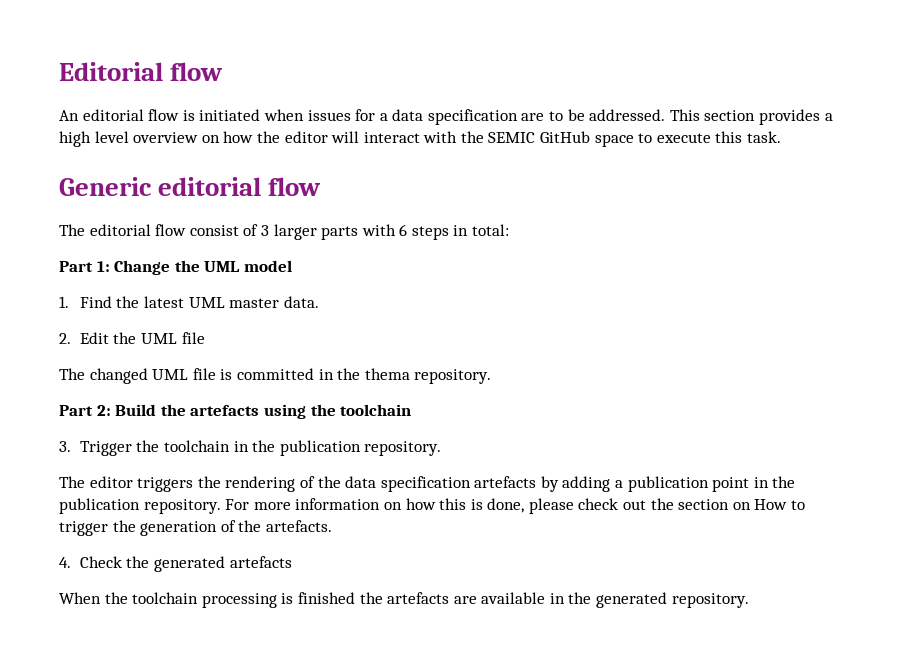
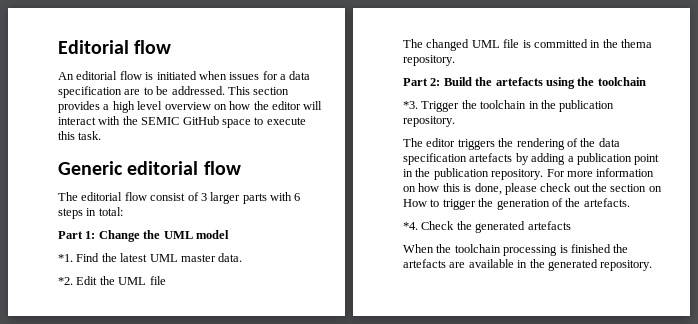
- 1. Find the latest UML master data.
+ *1. Find the latest UML master data.
- 2. Edit the UML file
+ *2. Edit the UML file
- 3. Trigger the toolchain in the publication repository.
+ *3. Trigger the toolchain in the publication repository.
- 4. Check the generated artefacts
+ *4. Check the generated artefacts

